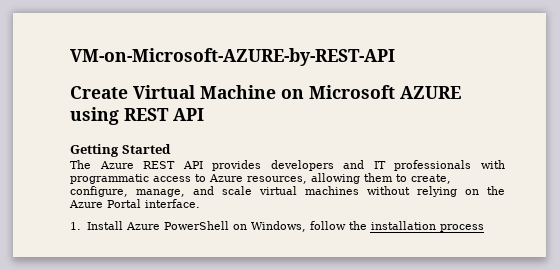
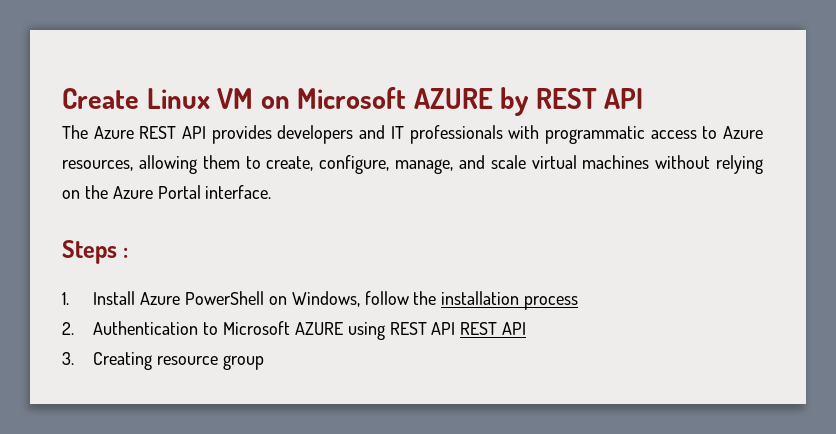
- VM-on-Microsoft-AZURE-by-REST-API
- Create Virtual Machine on Microsoft AZURE using REST API
- Getting Started
+ Create Linux VM on Microsoft AZURE by REST API
+ Steps :
+ 2. Authentication to Microsoft AZURE using REST API REST API
+ 3. Creating resource group

